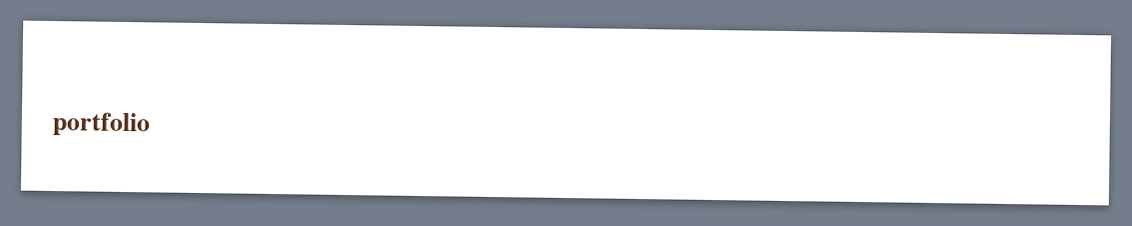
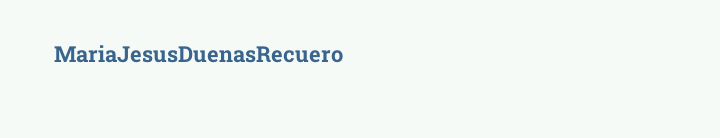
- portfolio
+ MariaJesusDuenasRecuero

